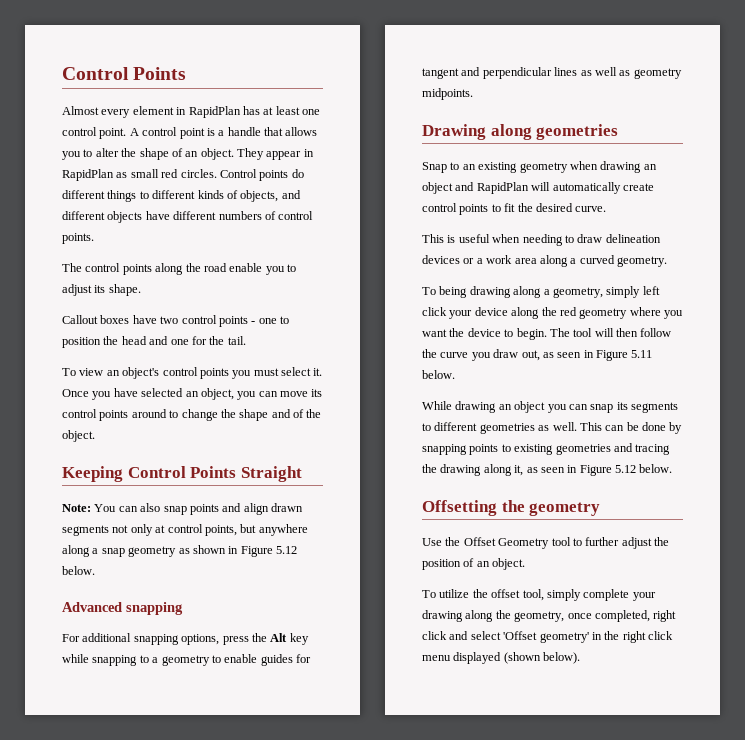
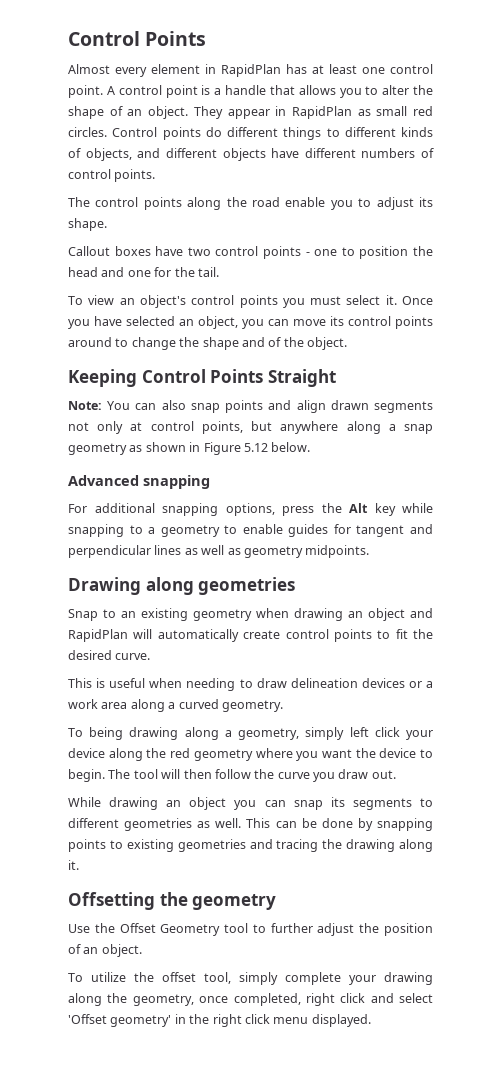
- The tool will then follow the curve you draw out, as seen in Figure 5.11 below.
+ The tool will then follow the curve you draw out.
- This can be done by snapping points to existing geometries and tracing the drawing along it, as seen in Figure 5.12 below.
+ This can be done by snapping points to existing geometries and tracing the drawing along it.
- To utilize the offset tool, simply complete your drawing along the geometry, once completed, right click and select 'Offset geometry' in the right click menu displayed (shown below).
+ To utilize the offset tool, simply complete your drawing along the geometry, once completed, right click and select 'Offset geometry' in the right click menu displayed.

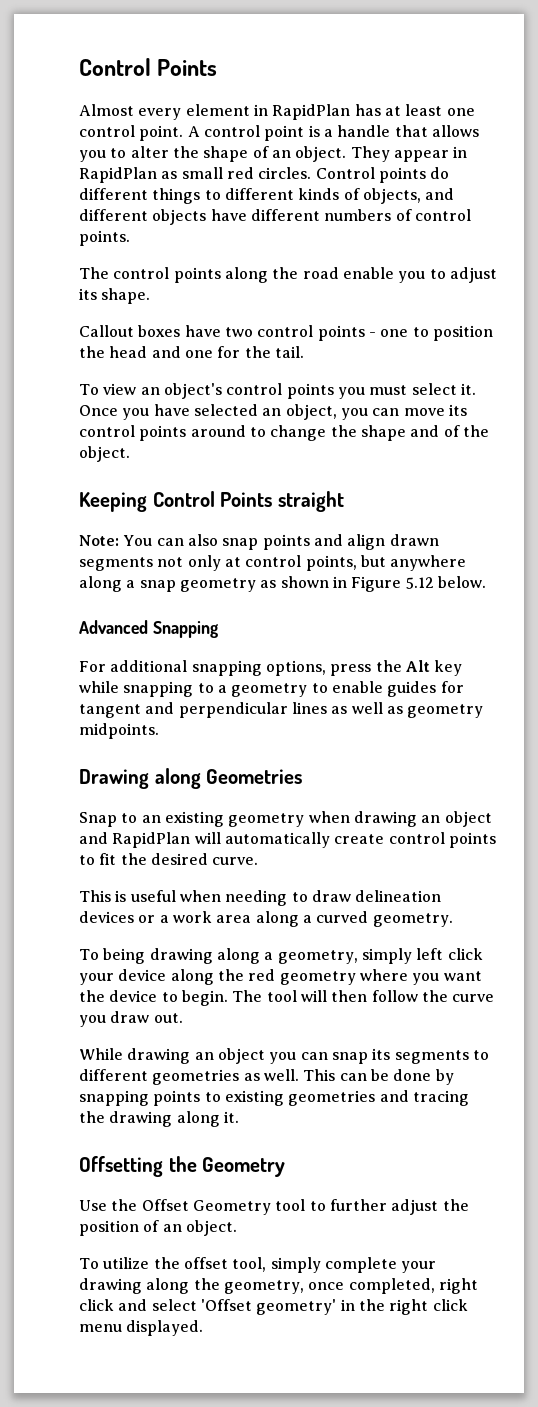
- Keeping Control Points Straight
+ Keeping Control Points straight
- Advanced snapping
+ Advanced Snapping
- Drawing along geometries
+ Drawing along Geometries
- Offsetting the geometry
+ Offsetting the Geometry

